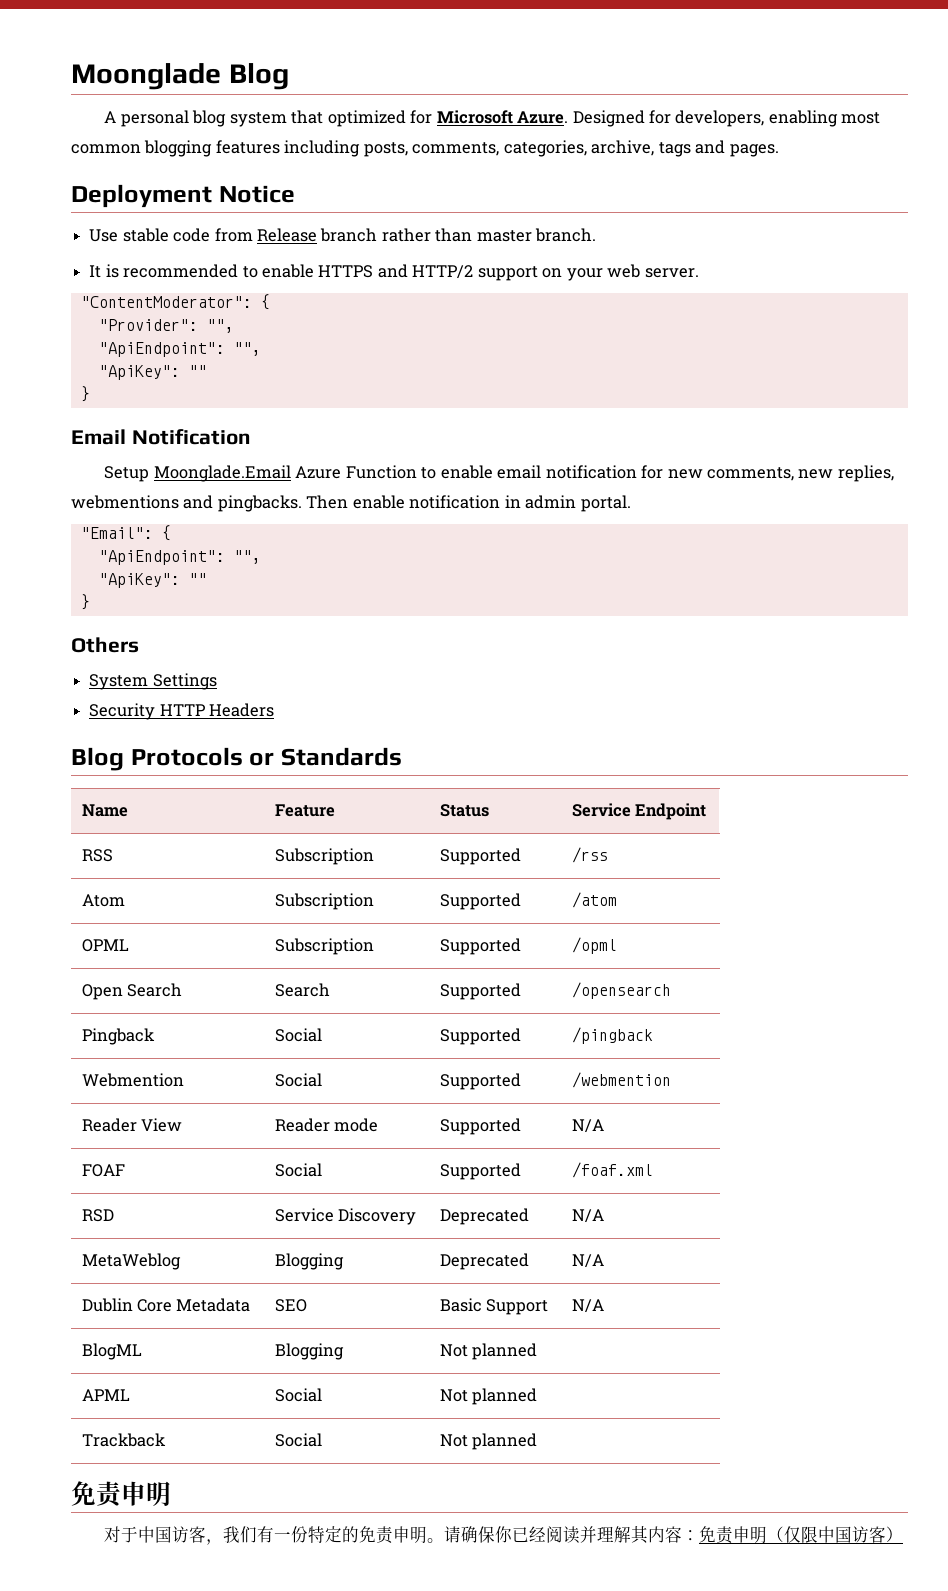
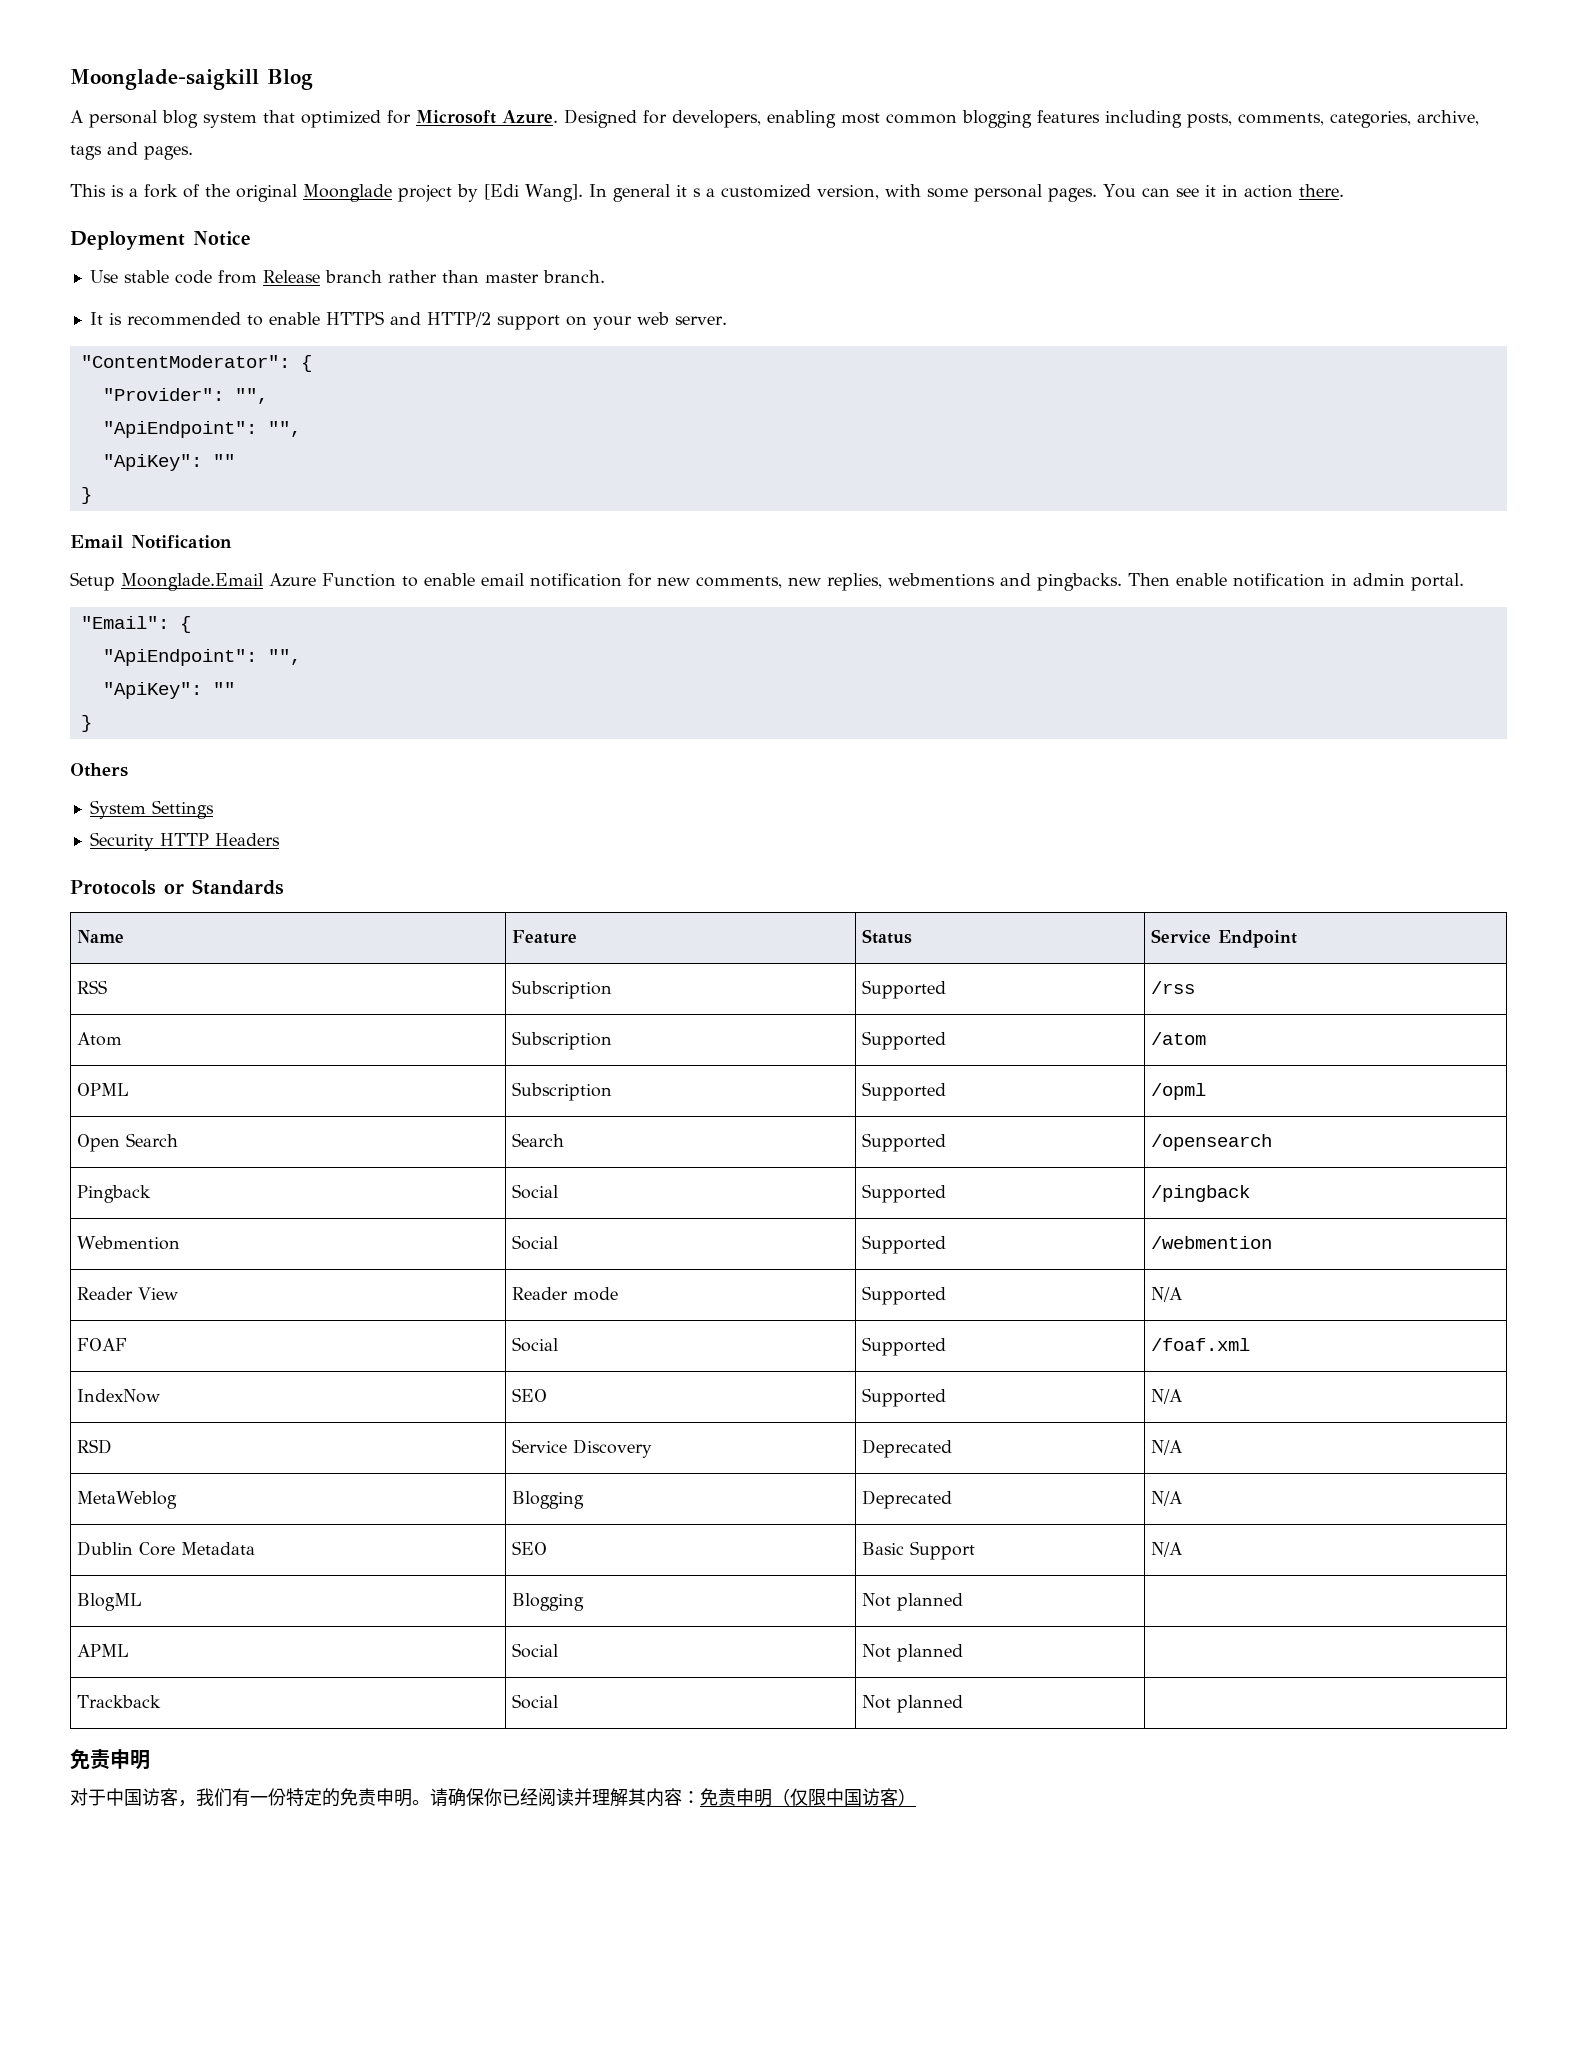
- Moonglade Blog
+ Moonglade-saigkill Blog
+ This is a fork of the original Moonglade project by [Edi Wang]. In general it s a customized version, with some personal pages. You can see it in action there.
- Blog Protocols or Standards
+ Protocols or Standards
+ IndexNow | SEO | Supported | N/A

